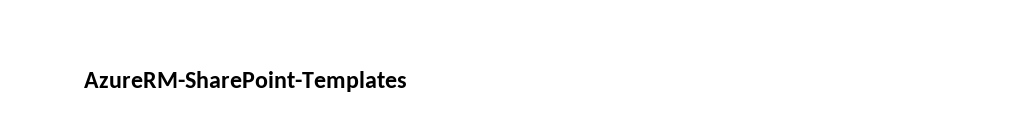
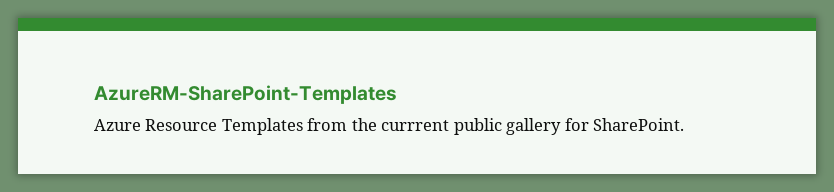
+ Azure Resource Templates from the currrent public gallery for SharePoint.

